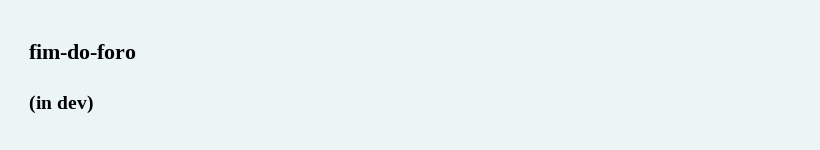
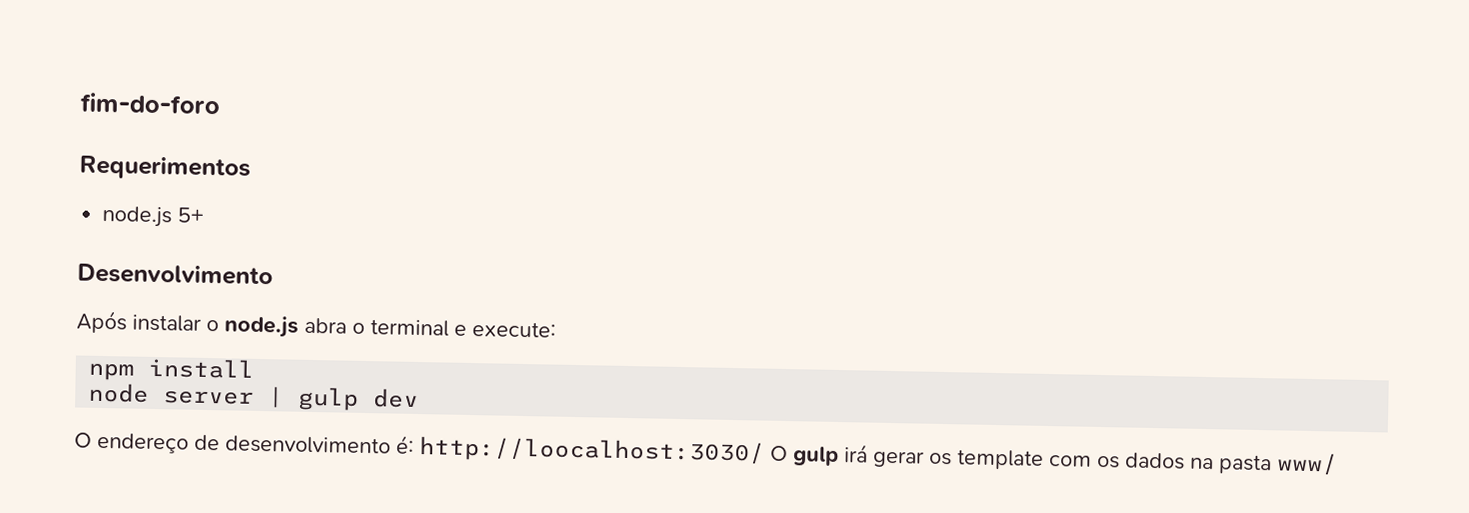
- (in dev)
+ Requerimentos
+ node.js 5+
+ Desenvolvimento
+ Após instalar o node.js abra o terminal e execute:
+ npm install
+ node server | gulp dev
+ O endereço de desenvolvimento é: http://loocalhost:3030/ O gulp irá gerar os template com os dados na pasta www/

